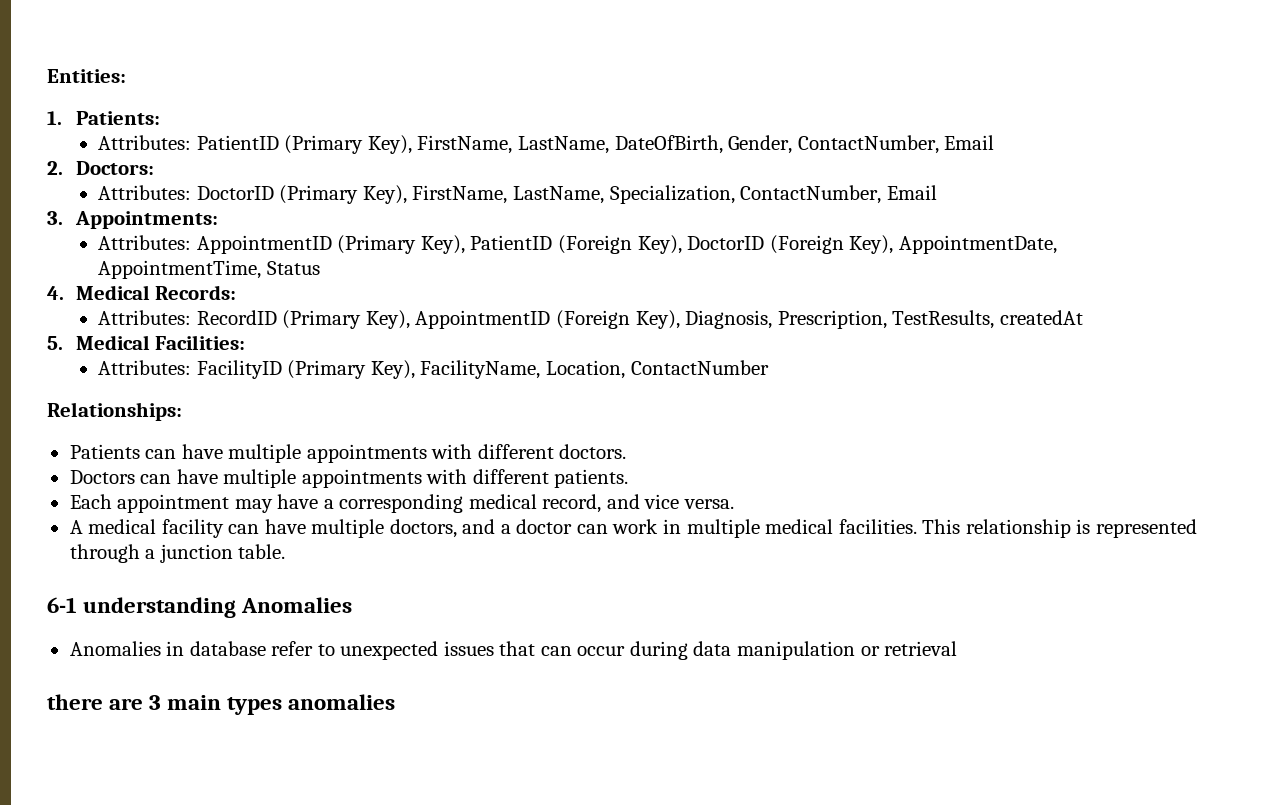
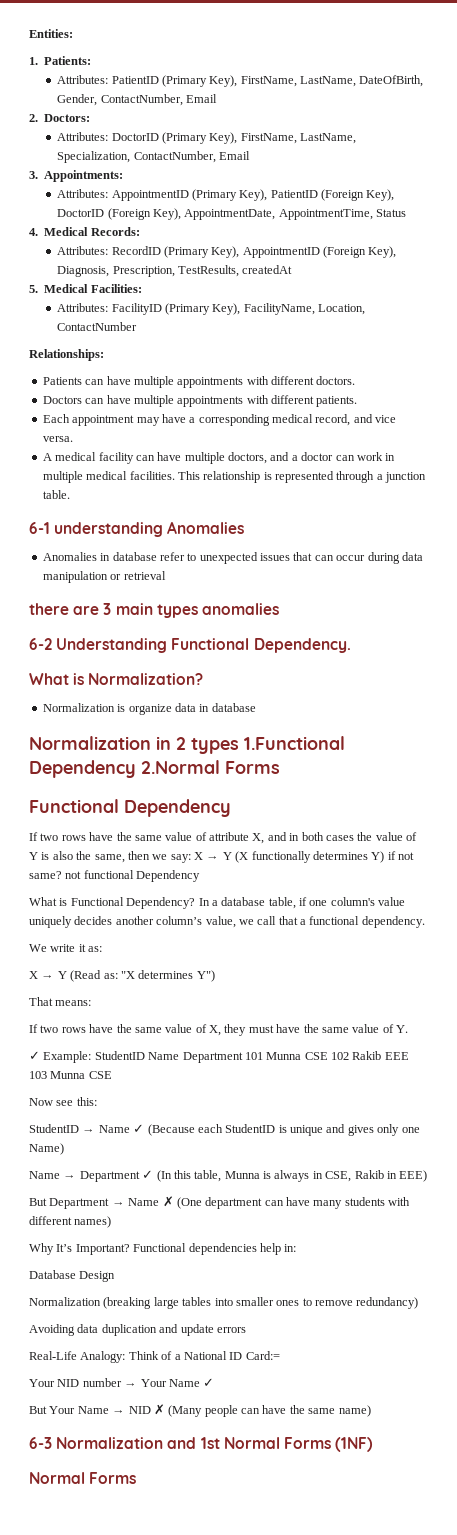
+ 6-2 Understanding Functional Dependency.
+ What is Normalization?
+ Normalization is organize data in database
+ Normalization in 2 types 1.Functional Dependency 2.Normal Forms
+ Functional Dependency
+ If two rows have the same value of attribute X, and in both cases the value of Y is also the same, then we say: X → Y (X functionally determines Y) if not same? not functional Dependency
+ What is Functional Dependency? In a database table, if one column's value uniquely decides another column’s value, we call that a functional dependency.
+ We write it as:
+ X → Y (Read as: "X determines Y")
+ That means:
+ If two rows have the same value of X, they must have the same value of Y.
+ ✓ Example: StudentID Name Department 101 Munna CSE 102 Rakib EEE 103 Munna CSE
+ Now see this:
+ StudentID → Name ✓ (Because each StudentID is unique and gives only one Name)
+ Name → Department ✓ (In this table, Munna is always in CSE, Rakib in EEE)
+ But Department → Name ✗ (One department can have many students with different names)
+ Why It’s Important? Functional dependencies help in:
+ Database Design
+ Normalization (breaking large tables into smaller ones to remove redundancy)
+ Avoiding data duplication and update errors
+ Real-Life Analogy: Think of a National ID Card:=
+ Your NID number → Your Name ✓
+ But Your Name → NID ✗ (Many people can have the same name)
+ 6-3 Normalization and 1st Normal Forms (1NF)
+ Normal Forms

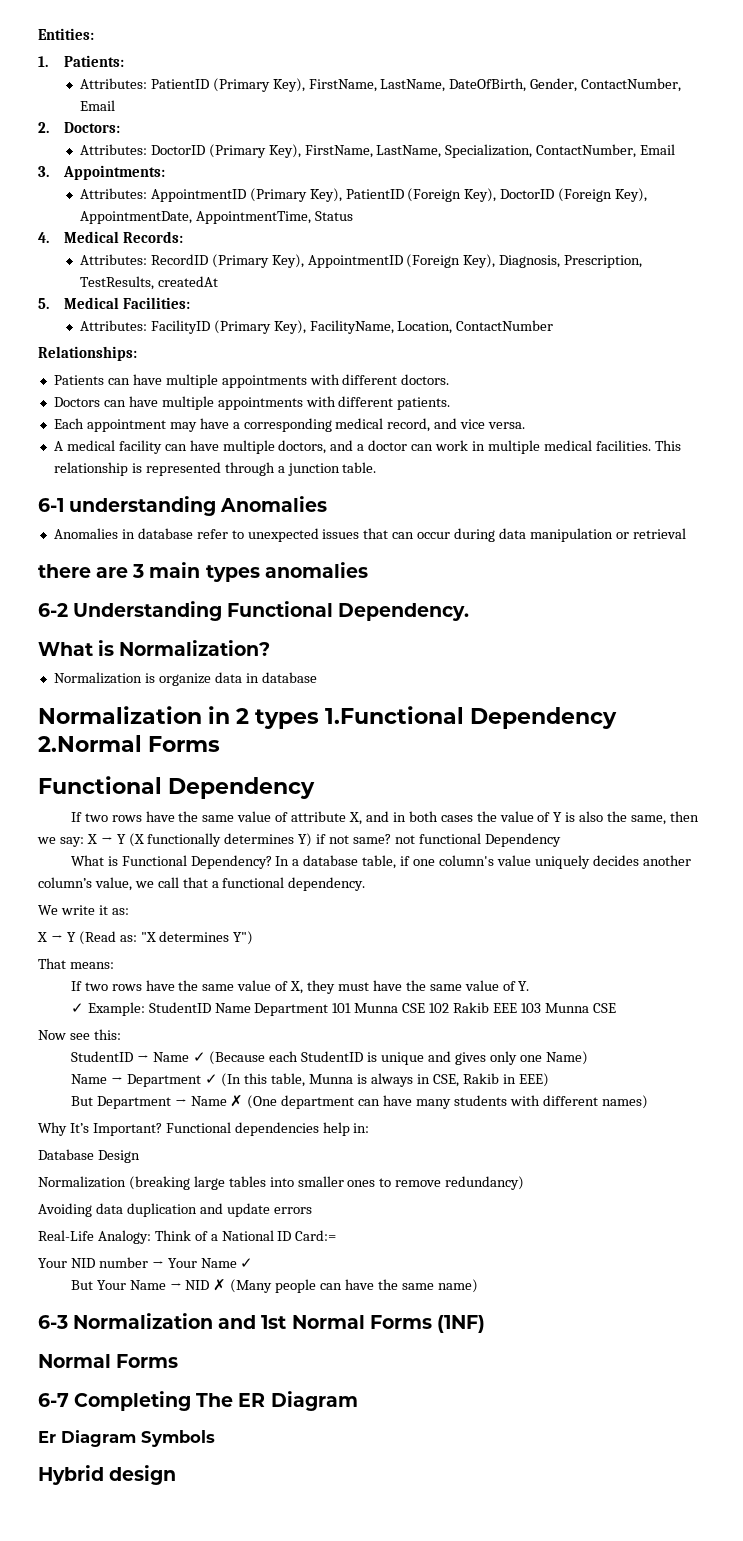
+ 6-7 Completing The ER Diagram
+ Er Diagram Symbols
+ Hybrid design

